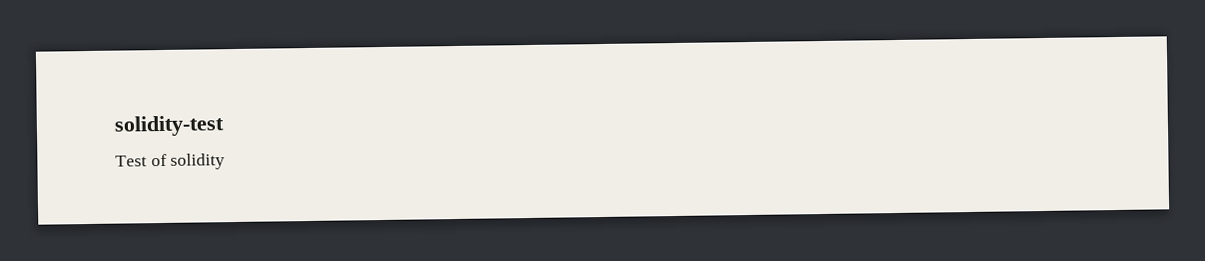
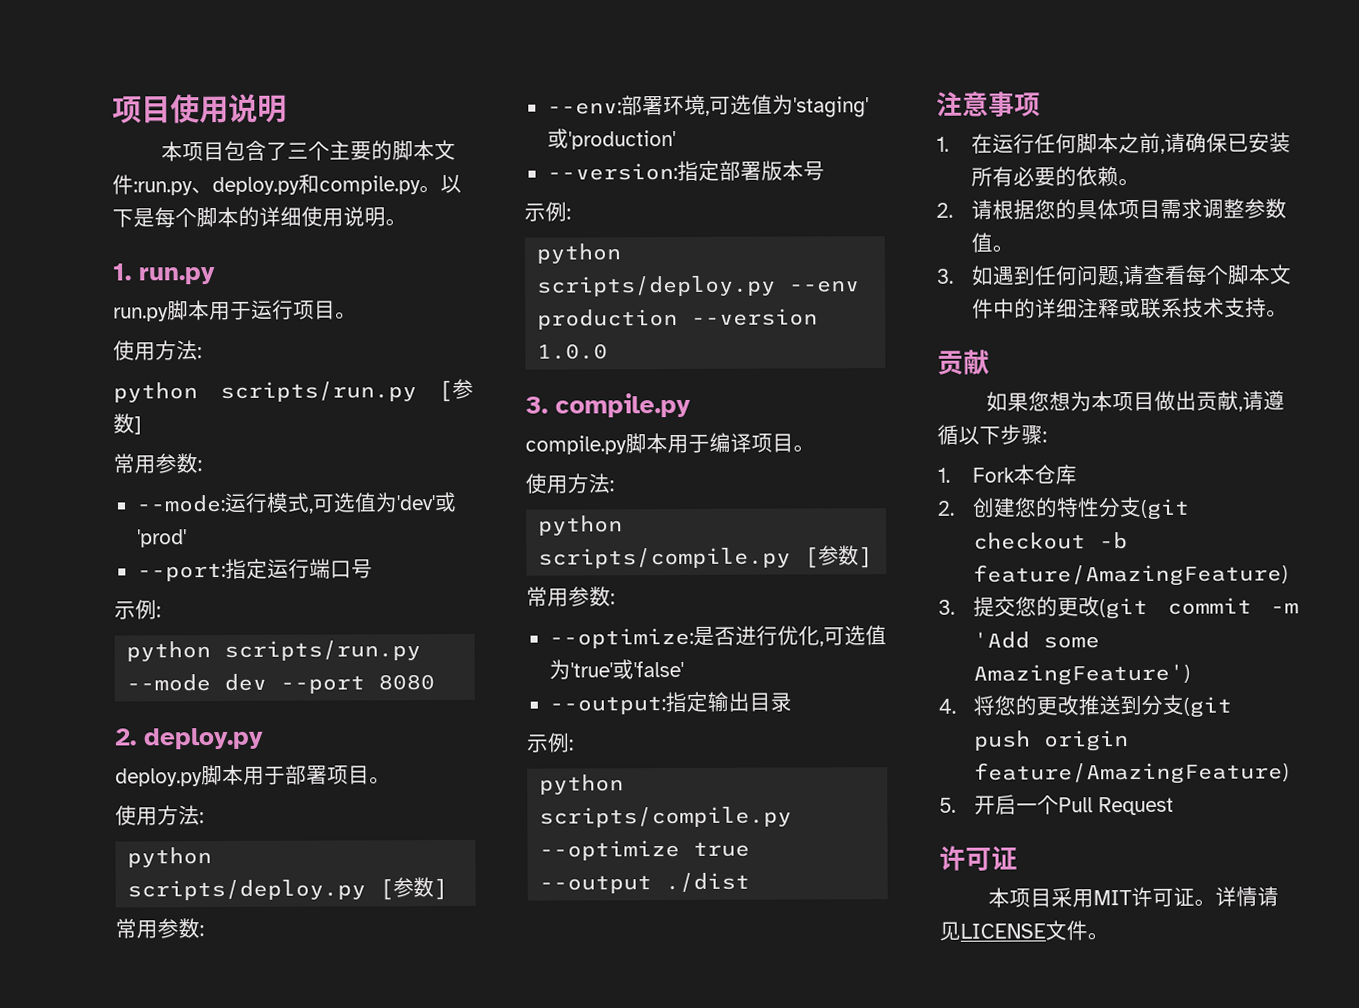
- solidity-test
- Test of solidity
+ 项目使用说明
+ 本项目包含了三个主要的脚本文件:run.py、deploy.py和compile.py。以下是每个脚本的详细使用说明。
+ 1. run.py
+ run.py脚本用于运行项目。
+ 使用方法:
+ python scripts/run.py [参数]
+ 常用参数:
+ --mode:运行模式,可选值为'dev'或'prod'
+ --port:指定运行端口号
+ 示例:
+ python scripts/run.py --mode dev --port 8080
+ 2. deploy.py
+ deploy.py脚本用于部署项目。
+ 使用方法:
+ python scripts/deploy.py [参数]
+ 常用参数:
+ --env:部署环境,可选值为'staging'或'production'
+ --version:指定部署版本号
+ 示例:
+ python scripts/deploy.py --env production --version 1.0.0
+ 3. compile.py
+ compile.py脚本用于编译项目。
+ 使用方法:
+ python scripts/compile.py [参数]
+ 常用参数:
+ --optimize:是否进行优化,可选值为'true'或'false'
+ --output:指定输出目录
+ 示例:
+ python scripts/compile.py --optimize true --output ./dist
+ 注意事项
+ 1.在运行任何脚本之前,请确保已安装所有必要的依赖。
+ 2.请根据您的具体项目需求调整参数值。
+ 3.如遇到任何问题,请查看每个脚本文件中的详细注释或联系技术支持。
+ 贡献
+ 如果您想为本项目做出贡献,请遵循以下步骤:
+ 1. Fork本仓库
+ 2.创建您的特性分支(git checkout -b feature/AmazingFeature)
+ 3.提交您的更改(git commit -m 'Add some AmazingFeature')
+ 4.将您的更改推送到分支(git push origin feature/AmazingFeature)
+ 5.开启一个Pull Request
+ 许可证
+ 本项目采用MIT许可证。详情请见LICENSE文件。

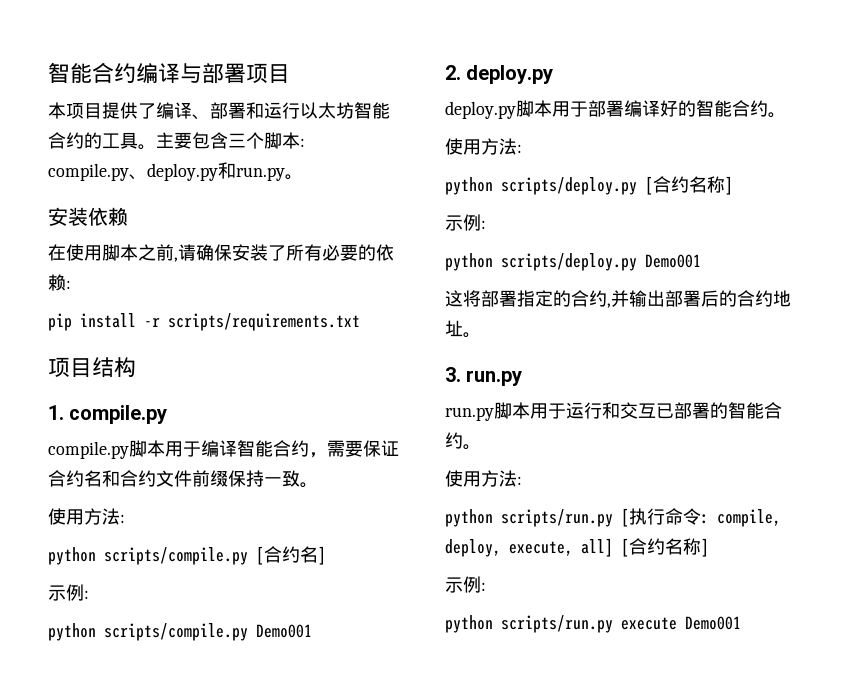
- 项目使用说明
- 本项目包含了三个主要的脚本文件:run.py、deploy.py和compile.py。以下是每个脚本的详细使用说明。
- 1. run.py
+ 智能合约编译与部署项目
+ 本项目提供了编译、部署和运行以太坊智能合约的工具。主要包含三个脚本: compile.py、deploy.py和run.py。
+ 安装依赖
+ 在使用脚本之前,请确保安装了所有必要的依赖:
+ pip install -r scripts/requirements.txt
+ 项目结构
+ 1. compile.py
+ compile.py脚本用于编译智能合约，需要保证合约名和合约文件前缀保持一致。
+ 使用方法:
+ python scripts/compile.py [合约名]
+ 示例:
+ python scripts/compile.py Demo001
+ 2. deploy.py
+ deploy.py脚本用于部署编译好的智能合约。
+ 使用方法:
+ python scripts/deploy.py [合约名称]
+ 示例:
+ python scripts/deploy.py Demo001
+ 这将部署指定的合约,并输出部署后的合约地址。
+ 3. run.py
- run.py脚本用于运行项目。
+ run.py脚本用于运行和交互已部署的智能合约。
- python scripts/run.py [参数]
- 常用参数:
- --mode:运行模式,可选值为'dev'或'prod'
- --port:指定运行端口号
+ python scripts/run.py [执行命令: compile, deploy, execute, all] [合约名称]
  示例:
- python scripts/run.py --mode dev --port 8080
- 2. deploy.py
- deploy.py脚本用于部署项目。
- 使用方法:
- python scripts/deploy.py [参数]
- 常用参数:
- --env:部署环境,可选值为'staging'或'production'
- --version:指定部署版本号
- 示例:
- python scripts/deploy.py --env production --version 1.0.0
- 3. compile.py
- compile.py脚本用于编译项目。
- 使用方法:
- python scripts/compile.py [参数]
- 常用参数:
- --optimize:是否进行优化,可选值为'true'或'false'
- --output:指定输出目录
- 示例:
- python scripts/compile.py --optimize true --output ./dist
- 注意事项
- 1.在运行任何脚本之前,请确保已安装所有必要的依赖。
- 2.请根据您的具体项目需求调整参数值。
- 3.如遇到任何问题,请查看每个脚本文件中的详细注释或联系技术支持。
- 贡献
- 如果您想为本项目做出贡献,请遵循以下步骤:
- 1. Fork本仓库
- 2.创建您的特性分支(git checkout -b feature/AmazingFeature)
- 3.提交您的更改(git commit -m 'Add some AmazingFeature')
- 4.将您的更改推送到分支(git push origin feature/AmazingFeature)
- 5.开启一个Pull Request
- 许可证
- 本项目采用MIT许可证。详情请见LICENSE文件。
+ python scripts/run.py execute Demo001

